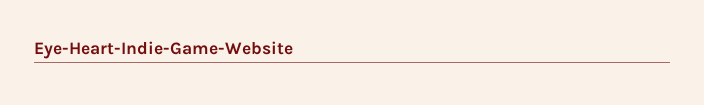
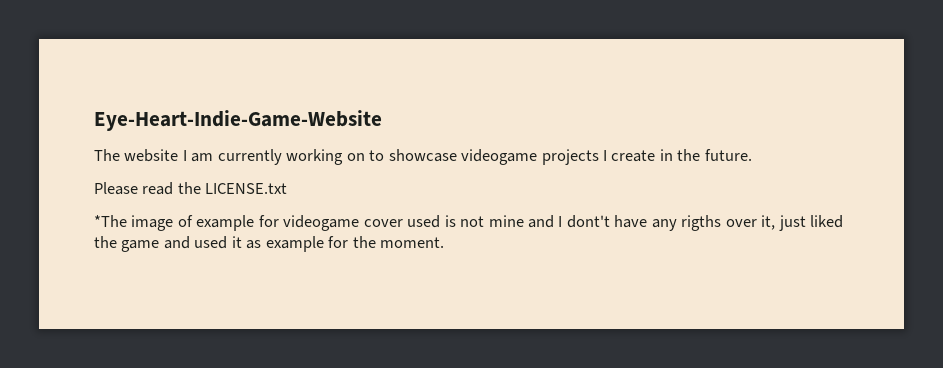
+ The website I am currently working on to showcase videogame projects I create in the future.
+ Please read the LICENSE.txt
+ *The image of example for videogame cover used is not mine and I dont't have any rigths over it, just liked the game and used it as example for the moment.

